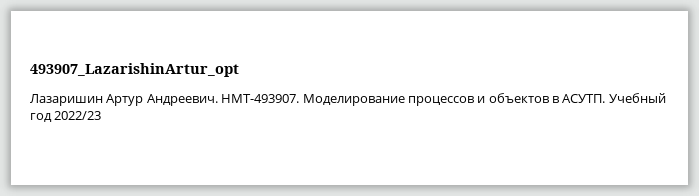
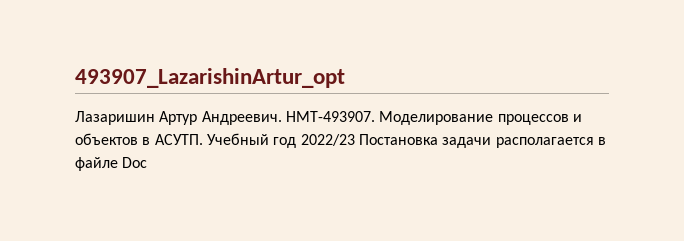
- Учебный год 2022/23
+ Учебный год 2022/23 Постановка задачи располагается в файле Doc

